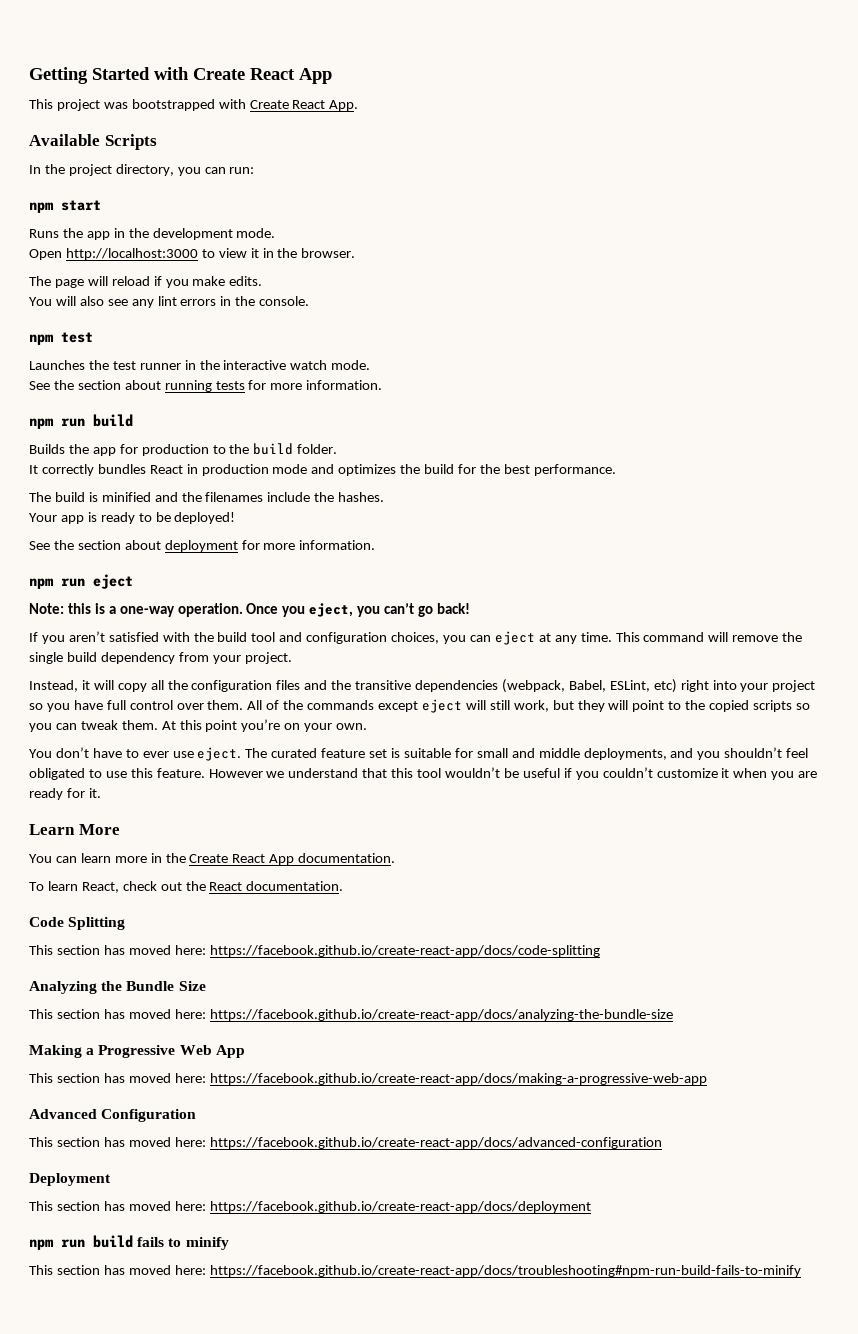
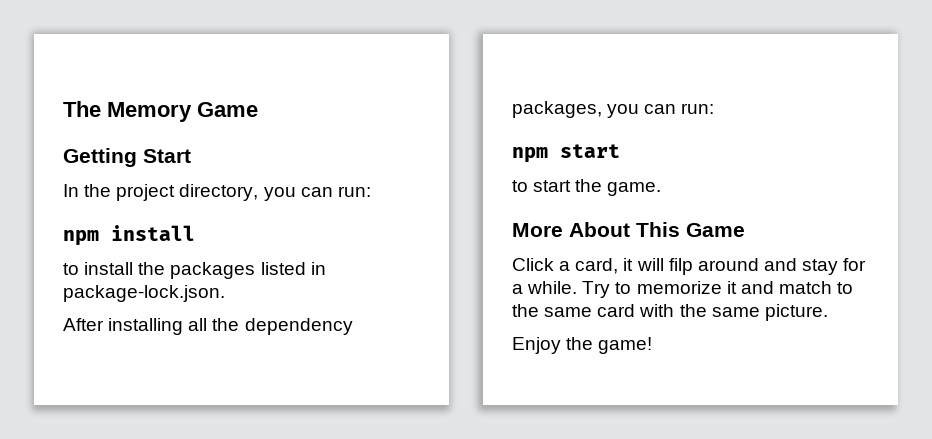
- Getting Started with Create React App
- This project was bootstrapped with Create React App.
- Available Scripts
+ The Memory Game
+ Getting Start
+ npm install
+ to install the packages listed in package-lock.json.
+ After installing all the dependency packages, you can run:
  npm start
- Runs the app in the development mode.
- Open http://localhost:3000 to view it in the browser.
- The page will reload if you make edits.
- You will also see any lint errors in the console.
- npm test
- Launches the test runner in the interactive watch mode.
- See the section about running tests for more information.
- npm run build
- Builds the app for production to the build folder.
- It correctly bundles React in production mode and optimizes the build for the best performance.
- The build is minified and the filenames include the hashes.
- Your app is ready to be deployed!
- See the section about deployment for more information.
- npm run eject
- Note: this is a one-way operation. Once you eject, you can’t go back!
- If you aren’t satisfied with the build tool and configuration choices, you can eject at any time. This command will remove the single build dependency from your project.
- Instead, it will copy all the configuration files and the transitive dependencies (webpack, Babel, ESLint, etc) right into your project so you have full control over them. All of the commands except eject will still work, but they will point to the copied scripts so you can tweak them. At this point you’re on your own.
- You don’t have to ever use eject. The curated feature set is suitable for small and middle deployments, and you shouldn’t feel obligated to use this feature. However we understand that this tool wouldn’t be useful if you couldn’t customize it when you are ready for it.
- Learn More
- You can learn more in the Create React App documentation.
- To learn React, check out the React documentation.
- Code Splitting
- This section has moved here: https://facebook.github.io/create-react-app/docs/code-splitting
- Analyzing the Bundle Size
- This section has moved here: https://facebook.github.io/create-react-app/docs/analyzing-the-bundle-size
- Making a Progressive Web App
- This section has moved here: https://facebook.github.io/create-react-app/docs/making-a-progressive-web-app
- Advanced Configuration
- This section has moved here: https://facebook.github.io/create-react-app/docs/advanced-configuration
- Deployment
- This section has moved here: https://facebook.github.io/create-react-app/docs/deployment
- npm run build fails to minify
- This section has moved here: https://facebook.github.io/create-react-app/docs/troubleshooting#npm-run-build-fails-to-minify
+ to start the game.
+ More About This Game
+ Click a card, it will filp around and stay for a while. Try to memorize it and match to the same card with the same picture.
+ Enjoy the game!

